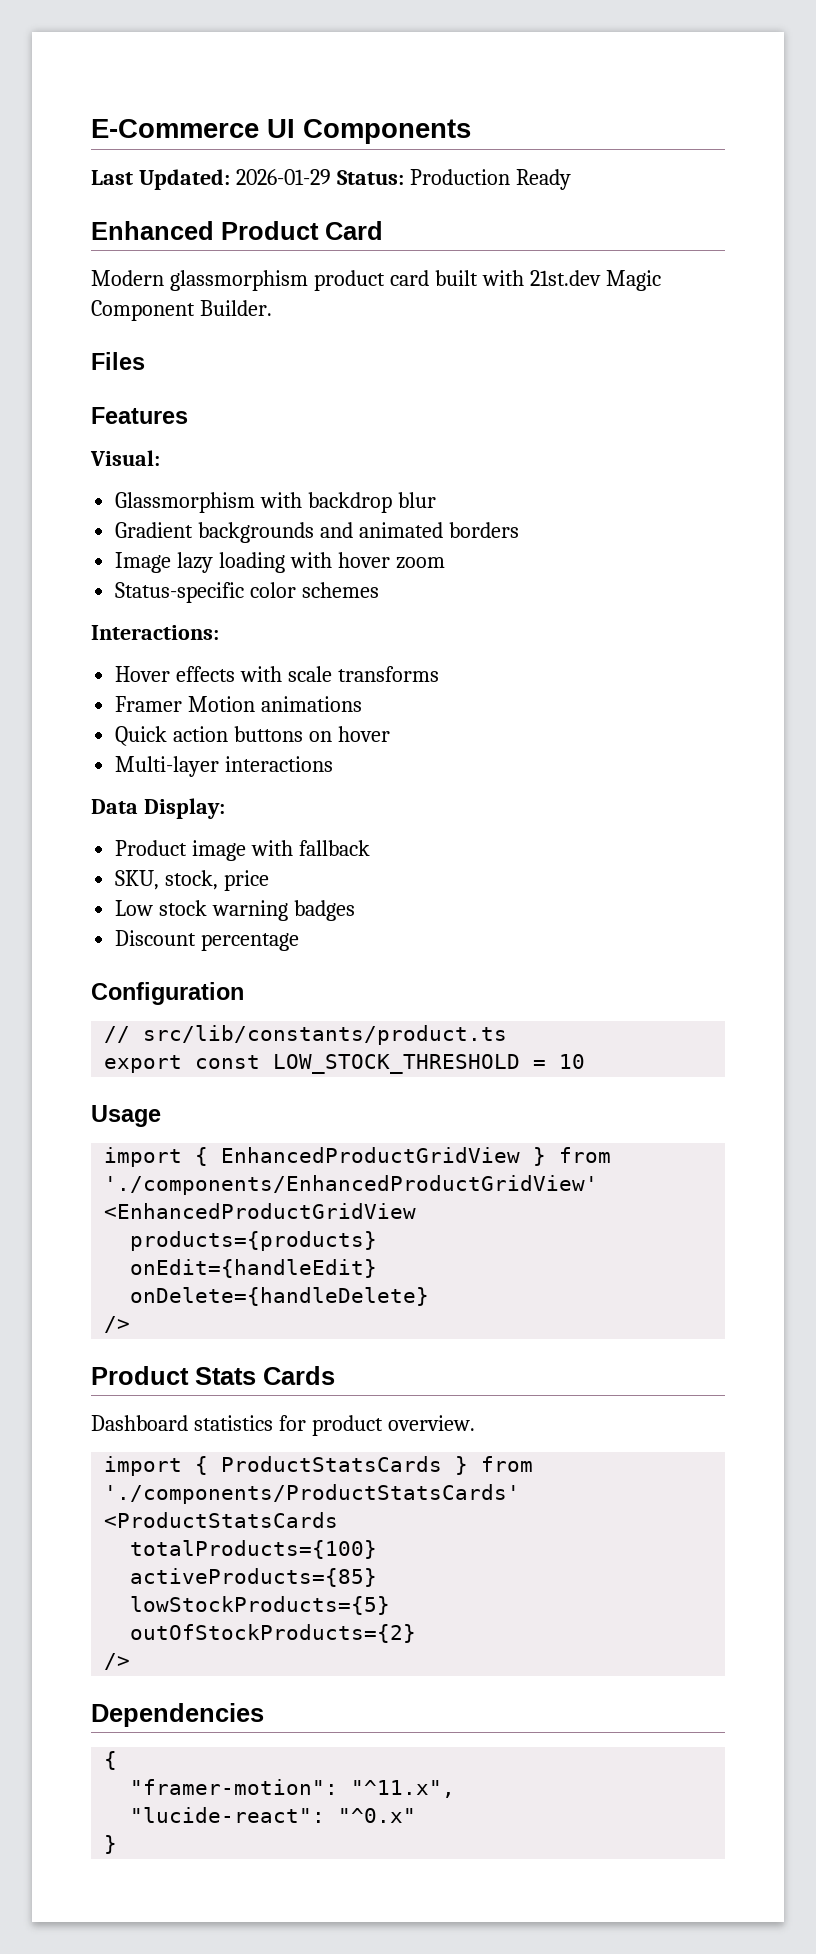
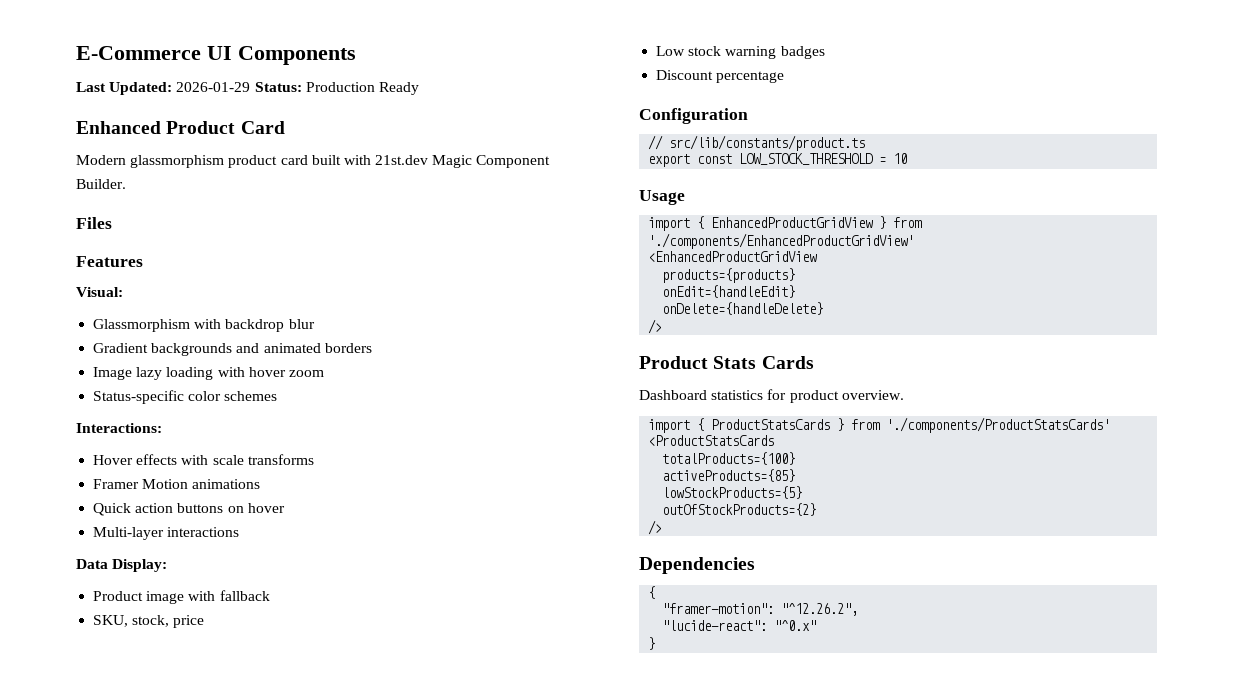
- "framer-motion": "^11.x",
+ "framer-motion": "^12.26.2",

